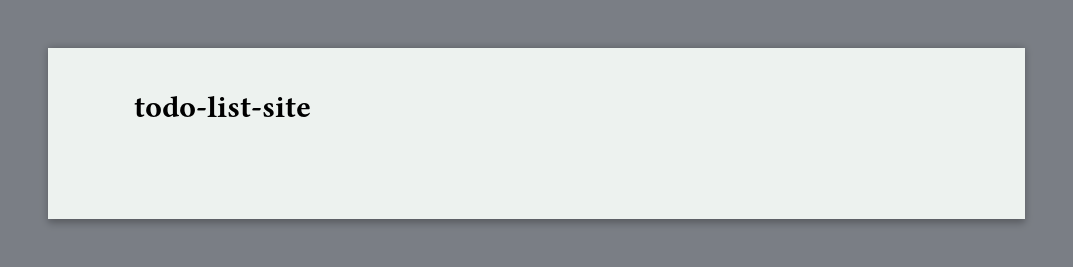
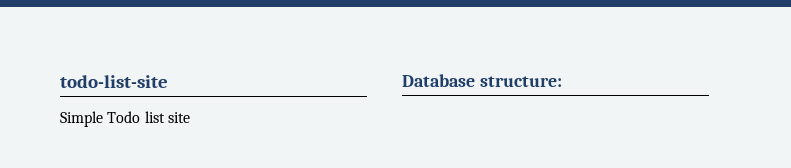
+ Simple Todo list site
+ Database structure:

